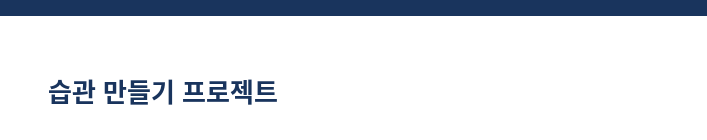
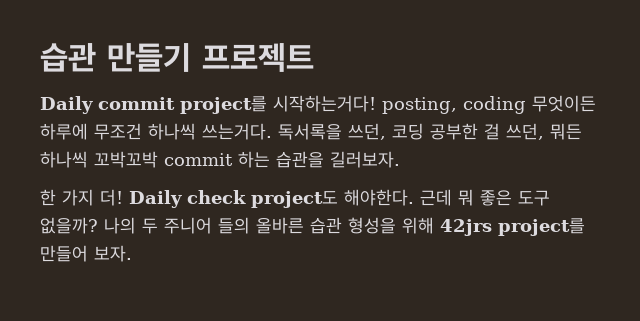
+ Daily commit project를 시작하는거다! posting, coding 무엇이든 하루에 무조건 하나씩 쓰는거다. 독서록을 쓰던, 코딩 공부한 걸 쓰던, 뭐든 하나씩 꼬박꼬박 commit 하는 습관을 길러보자.
+ 한 가지 더! Daily check project도 해야한다. 근데 뭐 좋은 도구 없을까? 나의 두 주니어 들의 올바른 습관 형성을 위해 42jrs project를 만들어 보자.

